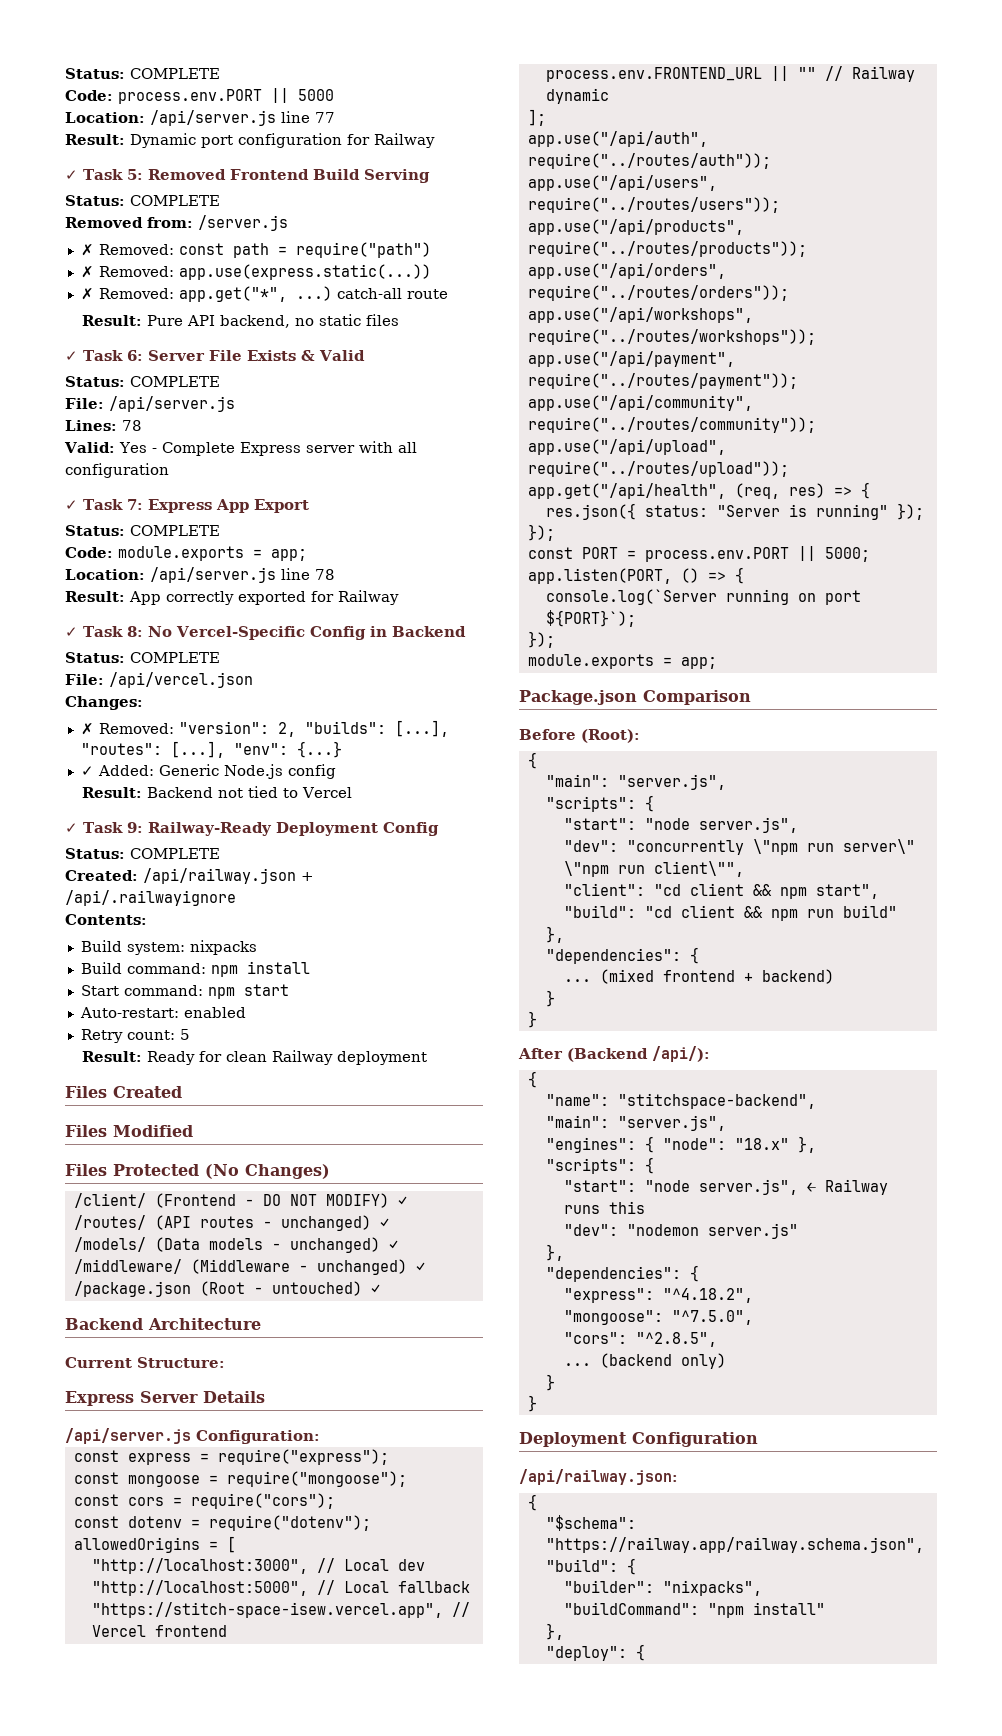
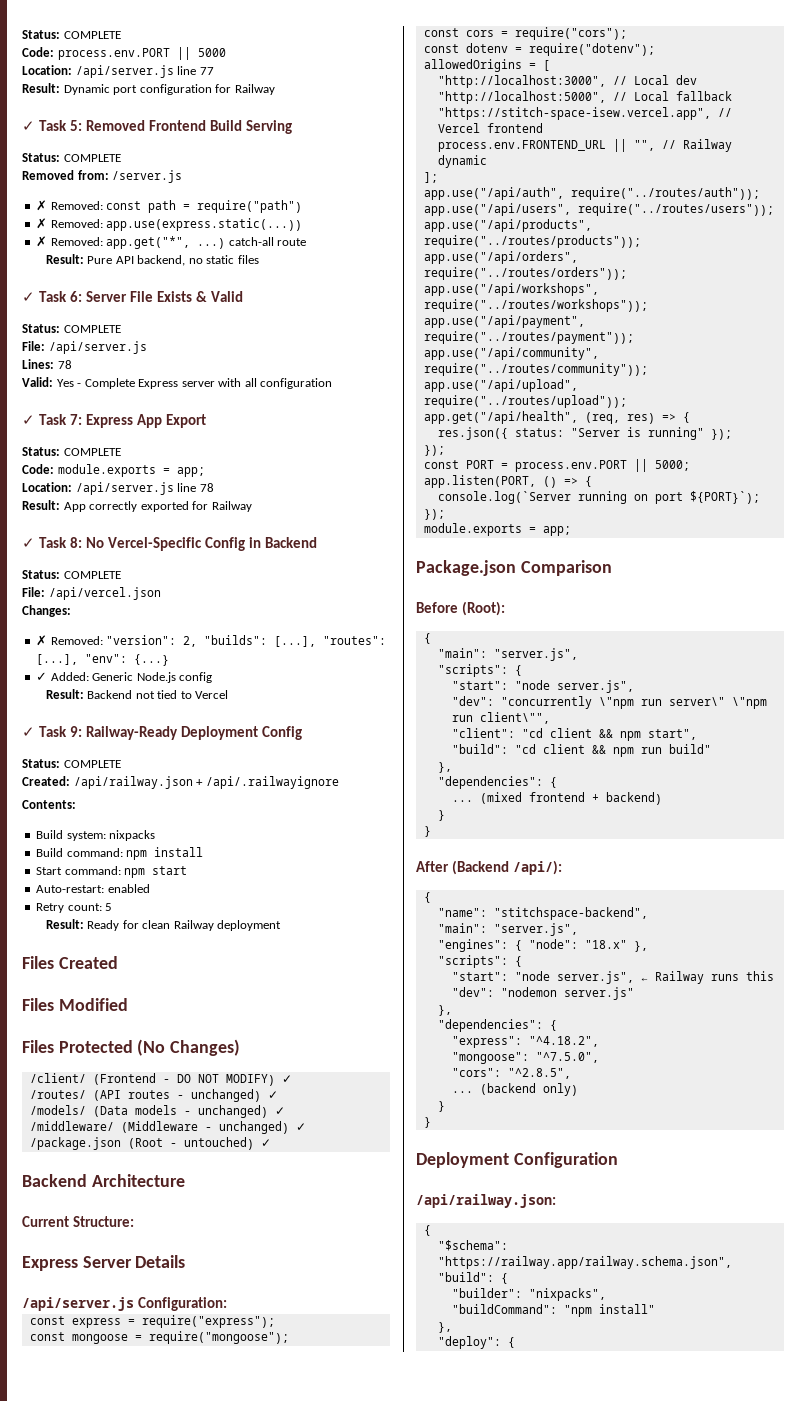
- process.env.FRONTEND_URL || "" // Railway dynamic
+ process.env.FRONTEND_URL || "", // Railway dynamic

